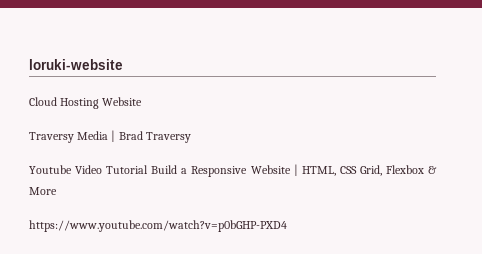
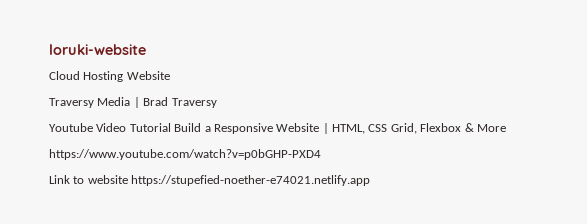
+ Link to website https://stupefied-noether-e74021.netlify.app

